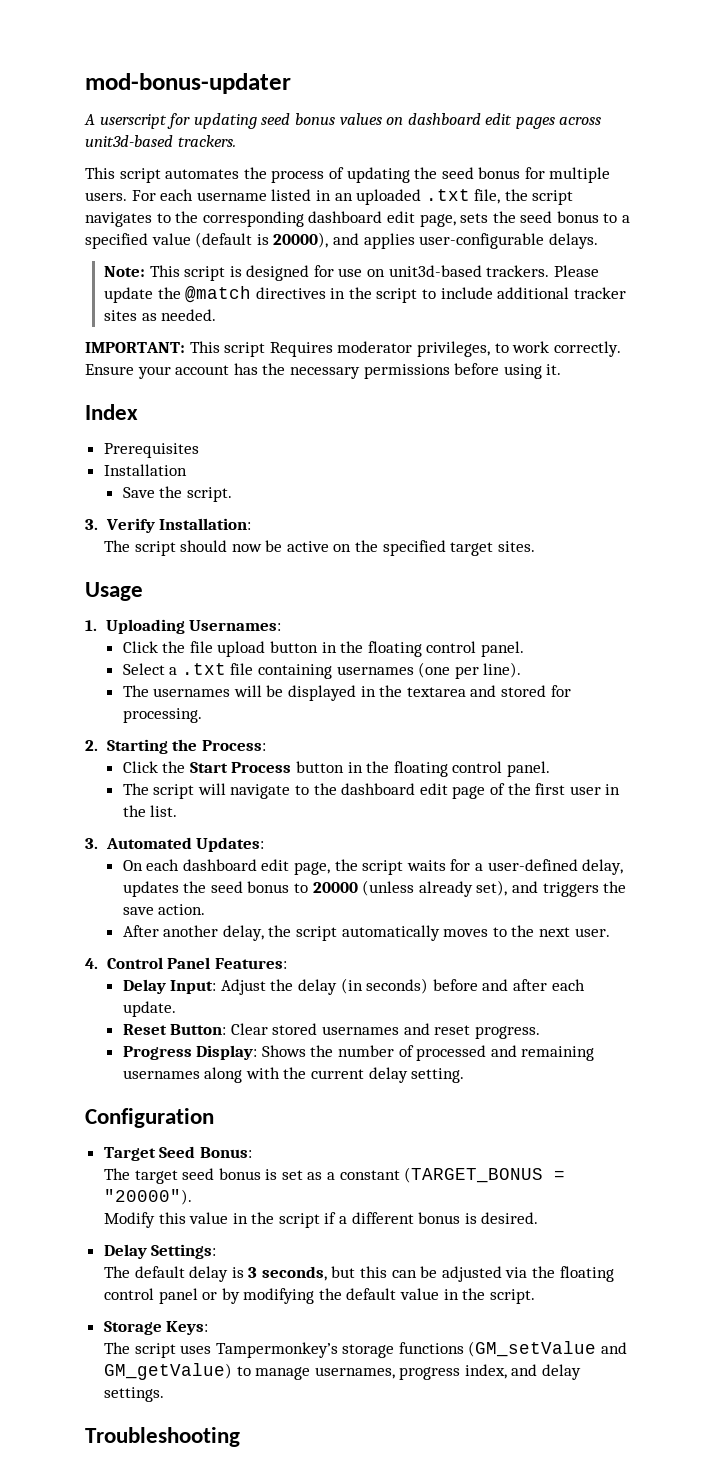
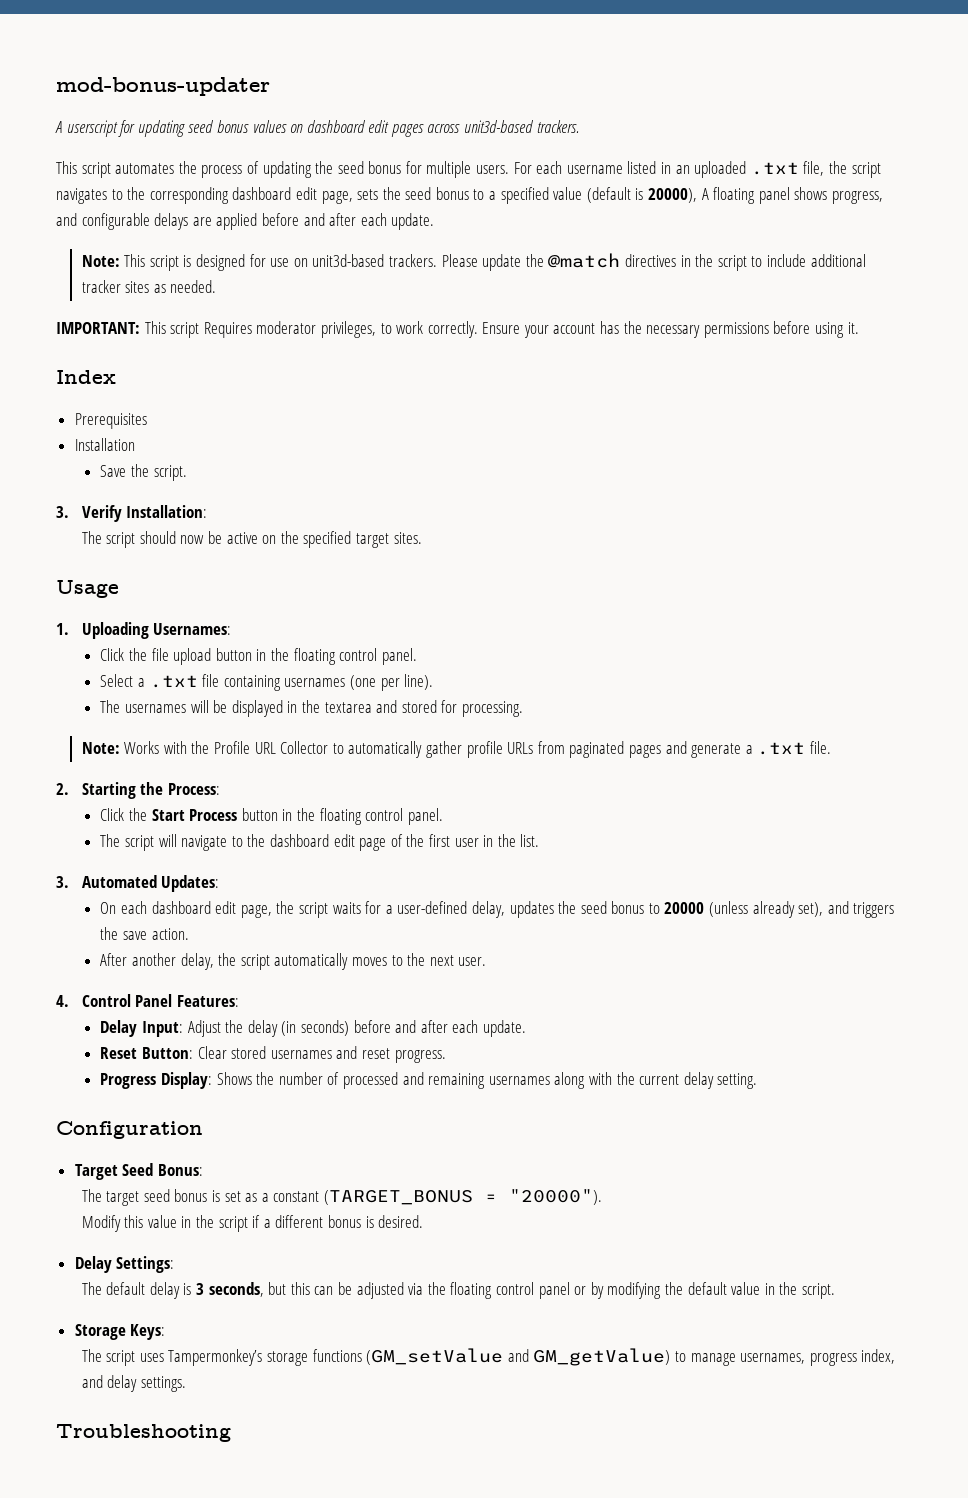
- For each username listed in an uploaded .txt file, the script navigates to the corresponding dashboard edit page, sets the seed bonus to a specified value (default is 20000), and applies user-configurable delays.
+ For each username listed in an uploaded .txt file, the script navigates to the corresponding dashboard edit page, sets the seed bonus to a specified value (default is 20000), A floating panel shows progress, and configurable delays are applied before and after each update.
+ Note: Works with the Profile URL Collector to automatically gather profile URLs from paginated pages and generate a .txt file.

